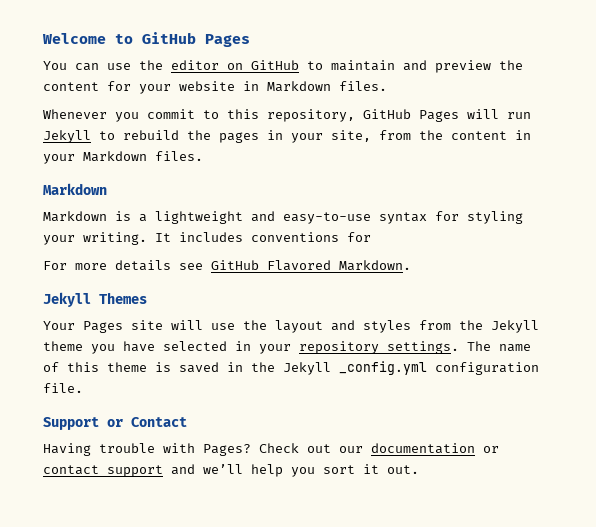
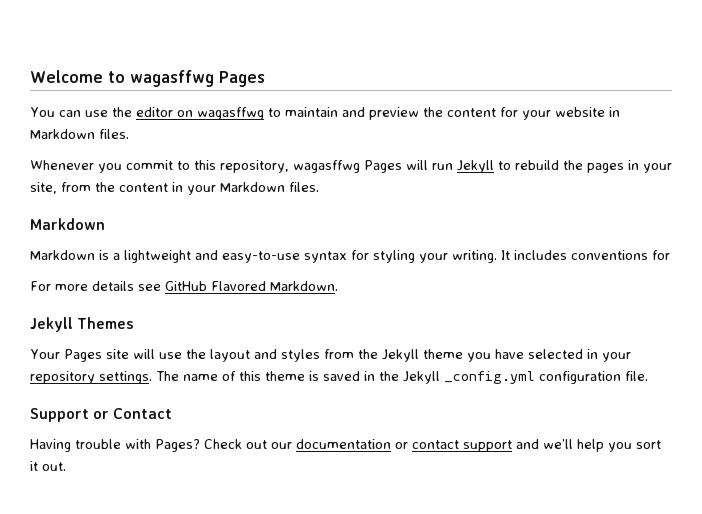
- Welcome to GitHub Pages
+ Welcome to wagasffwg Pages
- You can use the editor on GitHub to maintain and preview the content for your website in Markdown files.
+ You can use the editor on wagasffwg to maintain and preview the content for your website in Markdown files.
- Whenever you commit to this repository, GitHub Pages will run Jekyll to rebuild the pages in your site, from the content in your Markdown files.
+ Whenever you commit to this repository, wagasffwg Pages will run Jekyll to rebuild the pages in your site, from the content in your Markdown files.

